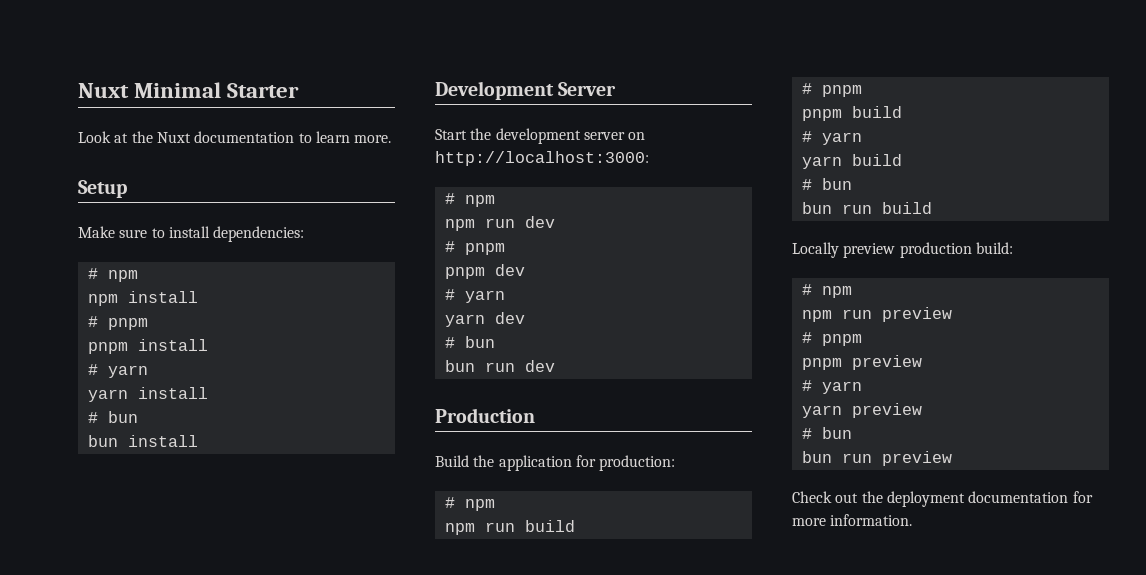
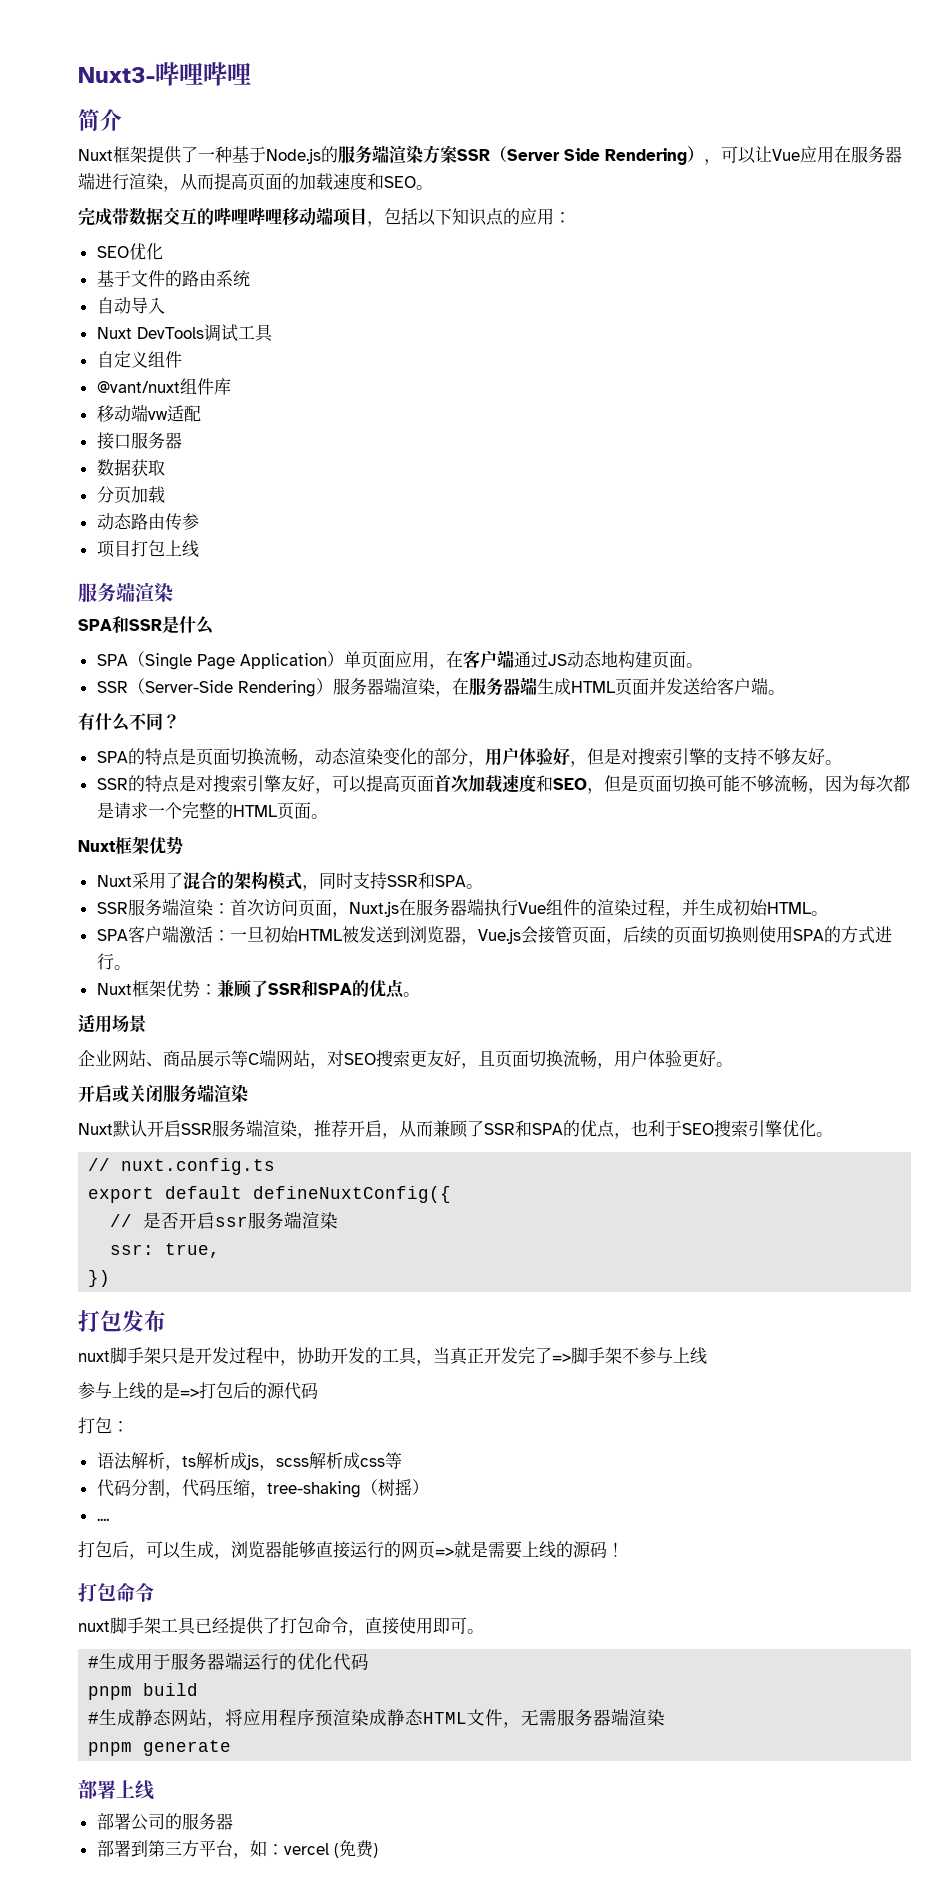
- Nuxt Minimal Starter
- Look at the Nuxt documentation to learn more.
- Setup
- Make sure to install dependencies:
- # npm
- npm install
- # pnpm
- pnpm install
- # yarn
- yarn install
- # bun
- bun install
- Development Server
- Start the development server on http://localhost:3000:
- # npm
- npm run dev
- # pnpm
- pnpm dev
- # yarn
- yarn dev
- # bun
- bun run dev
- Production
- Build the application for production:
- # npm
- npm run build
- # pnpm
+ Nuxt3-哔哩哔哩
+ 简介
+ Nuxt框架提供了一种基于Node.js的服务端渲染方案SSR（Server Side Rendering），可以让Vue应用在服务器端进行渲染，从而提高页面的加载速度和SEO。
+ 完成带数据交互的哔哩哔哩移动端项目，包括以下知识点的应用：
+ SEO优化
+ 基于文件的路由系统
+ 自动导入
+ Nuxt DevTools调试工具
+ 自定义组件
+ @vant/nuxt组件库
+ 移动端vw适配
+ 接口服务器
+ 数据获取
+ 分页加载
+ 动态路由传参
+ 项目打包上线
+ 服务端渲染
+ SPA和SSR是什么
+ SPA（Single Page Application）单页面应用，在客户端通过JS动态地构建页面。
+ SSR（Server-Side Rendering）服务器端渲染，在服务器端生成HTML页面并发送给客户端。
+ 有什么不同？
+ SPA的特点是页面切换流畅，动态渲染变化的部分，用户体验好，但是对搜索引擎的支持不够友好。
+ SSR的特点是对搜索引擎友好，可以提高页面首次加载速度和SEO，但是页面切换可能不够流畅，因为每次都是请求一个完整的HTML页面。
+ Nuxt框架优势
+ Nuxt采用了混合的架构模式，同时支持SSR和SPA。
+ SSR服务端渲染：首次访问页面，Nuxt.js在服务器端执行Vue组件的渲染过程，并生成初始HTML。
+ SPA客户端激活：一旦初始HTML被发送到浏览器，Vue.js会接管页面，后续的页面切换则使用SPA的方式进行。
+ Nuxt框架优势：兼顾了SSR和SPA的优点。
+ 适用场景
+ 企业网站、商品展示等C端网站，对SEO搜索更友好，且页面切换流畅，用户体验更好。
+ 开启或关闭服务端渲染
+ Nuxt默认开启SSR服务端渲染，推荐开启，从而兼顾了SSR和SPA的优点，也利于SEO搜索引擎优化。
+ // nuxt.config.ts
+ export default defineNuxtConfig({
+ // 是否开启ssr服务端渲染
+ ssr: true,
+ })
+ 打包发布
+ nuxt脚手架只是开发过程中，协助开发的工具，当真正开发完了=>脚手架不参与上线
+ 参与上线的是=>打包后的源代码
+ 打包：
+ 语法解析，ts解析成js，scss解析成css等
+ 代码分割，代码压缩，tree-shaking（树摇）
+ ....
+ 打包后，可以生成，浏览器能够直接运行的网页=>就是需要上线的源码！
+ 打包命令
+ nuxt脚手架工具已经提供了打包命令，直接使用即可。
+ #生成用于服务器端运行的优化代码
  pnpm build
- # yarn
- yarn build
- # bun
- bun run build
- Locally preview production build:
- # npm
- npm run preview
- # pnpm
- pnpm preview
- # yarn
- yarn preview
- # bun
- bun run preview
- Check out the deployment documentation for more information.
+ #生成静态网站，将应用程序预渲染成静态HTML文件，无需服务器端渲染
+ pnpm generate
+ 部署上线
+ 部署公司的服务器
+ 部署到第三方平台，如：vercel (免费)

